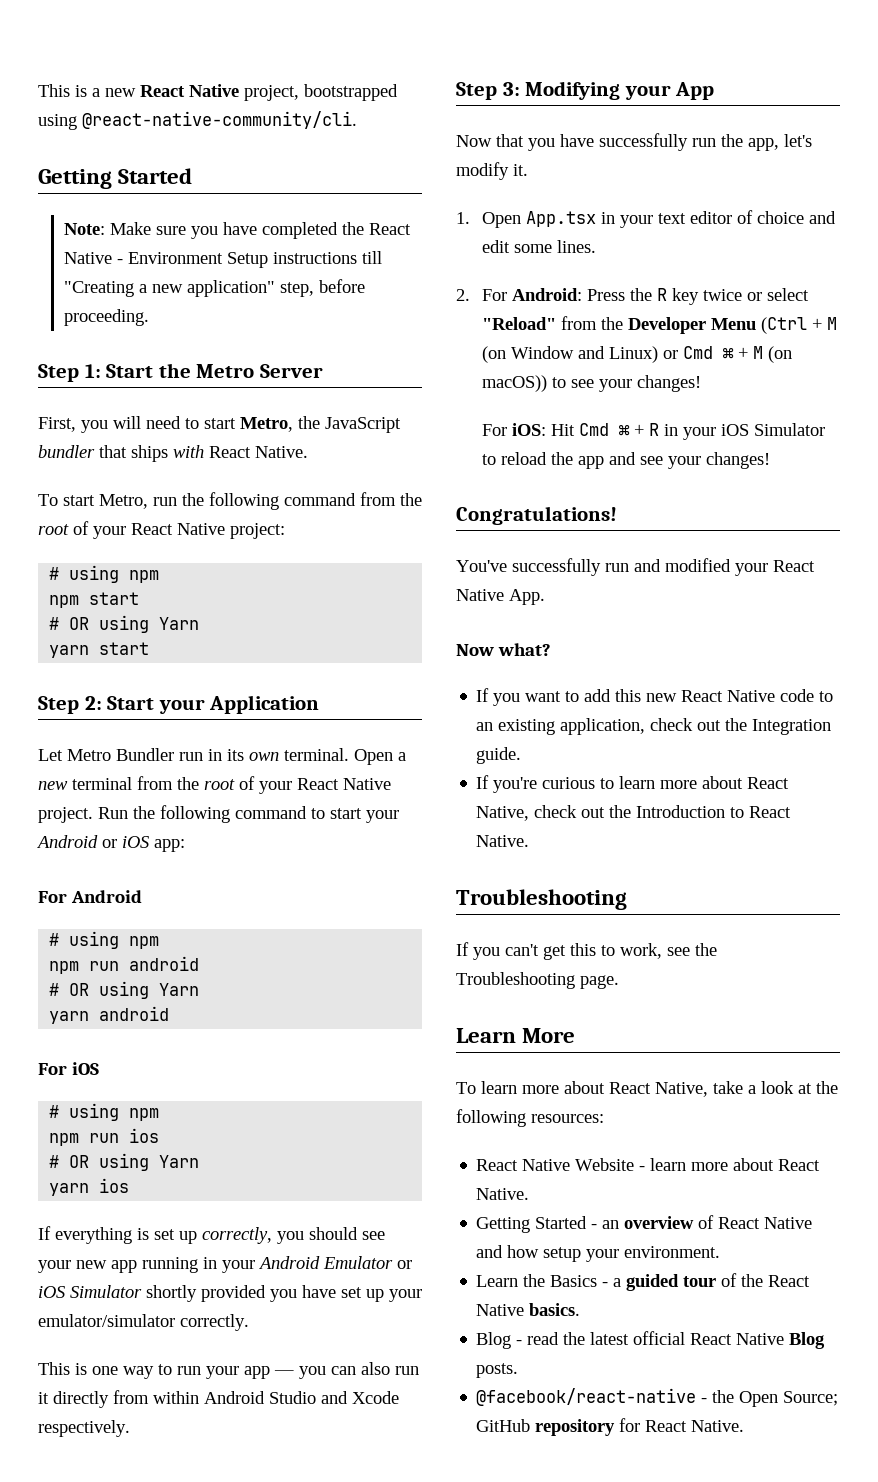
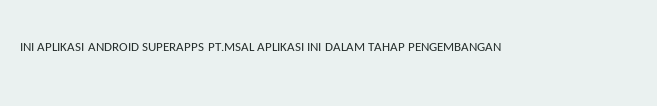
- This is a new React Native project, bootstrapped using @react-native-community/cli.
- Getting Started
- Note: Make sure you have completed the React Native - Environment Setup instructions till "Creating a new application" step, before proceeding.
- Step 1: Start the Metro Server
- First, you will need to start Metro, the JavaScript bundler that ships with React Native.
- To start Metro, run the following command from the root of your React Native project:
- # using npm
- npm start
- # OR using Yarn
- yarn start
- Step 2: Start your Application
- Let Metro Bundler run in its own terminal. Open a new terminal from the root of your React Native project. Run the following command to start your Android or iOS app:
- For Android
- # using npm
- npm run android
- # OR using Yarn
- yarn android
- For iOS
- # using npm
- npm run ios
- # OR using Yarn
- yarn ios
- If everything is set up correctly, you should see your new app running in your Android Emulator or iOS Simulator shortly provided you have set up your emulator/simulator correctly.
- This is one way to run your app — you can also run it directly from within Android Studio and Xcode respectively.
- Step 3: Modifying your App
- Now that you have successfully run the app, let's modify it.
- 1. Open App.tsx in your text editor of choice and edit some lines.
- 2. For Android: Press the R key twice or select "Reload" from the Developer Menu (Ctrl + M (on Window and Linux) or Cmd ⌘ + M (on macOS)) to see your changes!
- For iOS: Hit Cmd ⌘ + R in your iOS Simulator to reload the app and see your changes!
- Congratulations!
- You've successfully run and modified your React Native App.
- Now what?
- If you want to add this new React Native code to an existing application, check out the Integration guide.
- If you're curious to learn more about React Native, check out the Introduction to React Native.
- Troubleshooting
- If you can't get this to work, see the Troubleshooting page.
- Learn More
- To learn more about React Native, take a look at the following resources:
- React Native Website - learn more about React Native.
- Getting Started - an overview of React Native and how setup your environment.
- Learn the Basics - a guided tour of the React Native basics.
- Blog - read the latest official React Native Blog posts.
- @facebook/react-native - the Open Source; GitHub repository for React Native.
+ INI APLIKASI ANDROID SUPERAPPS PT.MSAL APLIKASI INI DALAM TAHAP PENGEMBANGAN

